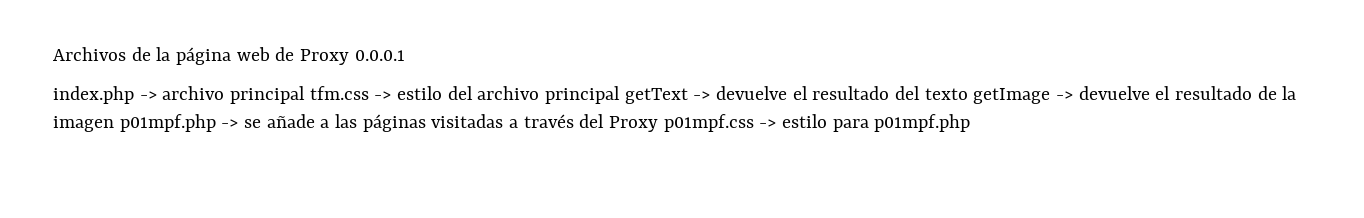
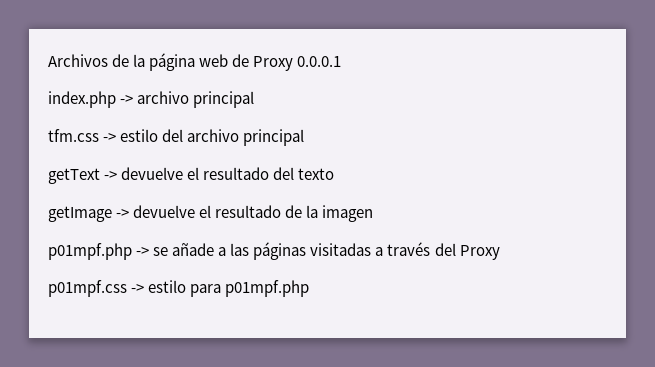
- index.php -> archivo principal tfm.css -> estilo del archivo principal getText -> devuelve el resultado del texto getImage -> devuelve el resultado de la imagen p01mpf.php -> se añade a las páginas visitadas a través del Proxy p01mpf.css -> estilo para p01mpf.php
+ index.php -> archivo principal
+ tfm.css -> estilo del archivo principal
+ getText -> devuelve el resultado del texto
+ getImage -> devuelve el resultado de la imagen
+ p01mpf.php -> se añade a las páginas visitadas a través del Proxy
+ p01mpf.css -> estilo para p01mpf.php

